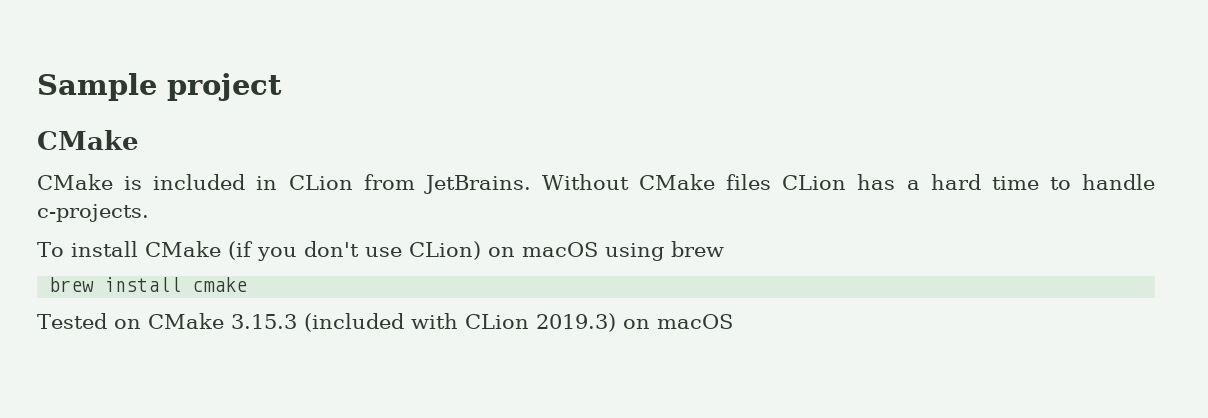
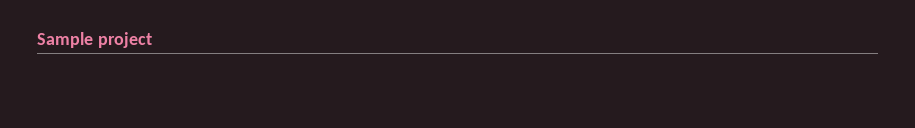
  Sample project
- CMake
- CMake is included in CLion from JetBrains. Without CMake files CLion has a hard time to handle c-projects.
- To install CMake (if you don't use CLion) on macOS using brew
- brew install cmake
- Tested on CMake 3.15.3 (included with CLion 2019.3) on macOS

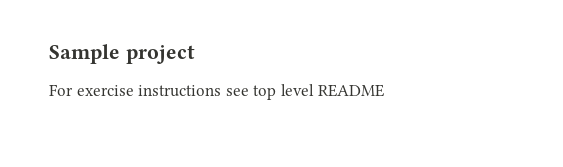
+ For exercise instructions see top level README

